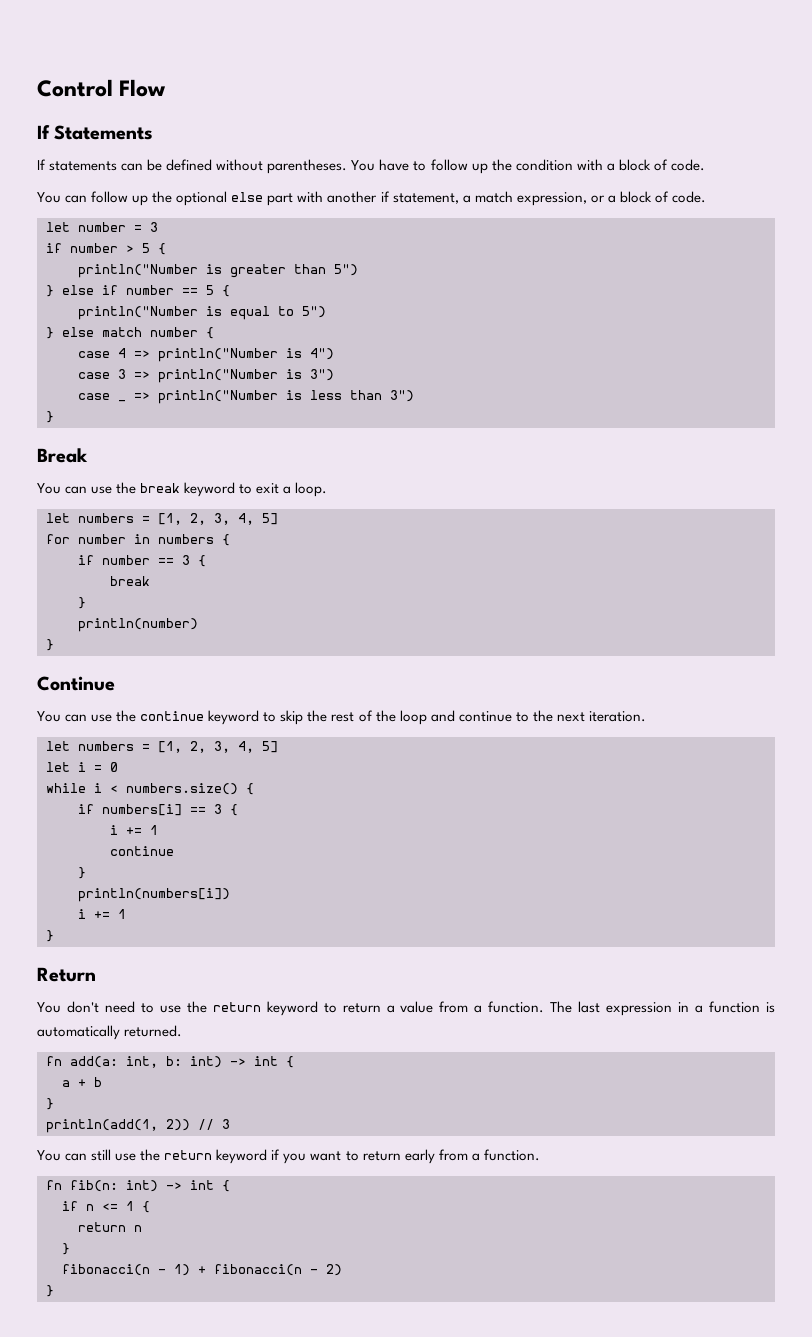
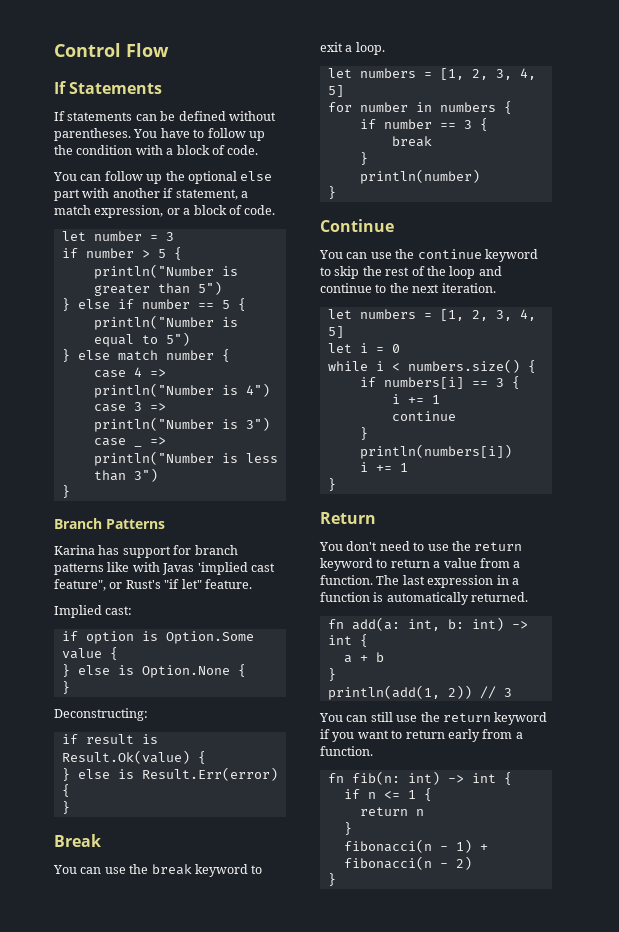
+ Branch Patterns
+ Karina has support for branch patterns like with Javas 'implied cast feature", or Rust's "if let" feature.
+ Implied cast:
+ if option is Option.Some value {
+ } else is Option.None {
+ }
+ Deconstructing:
+ if result is Result.Ok(value) {
+ } else is Result.Err(error) {
+ }

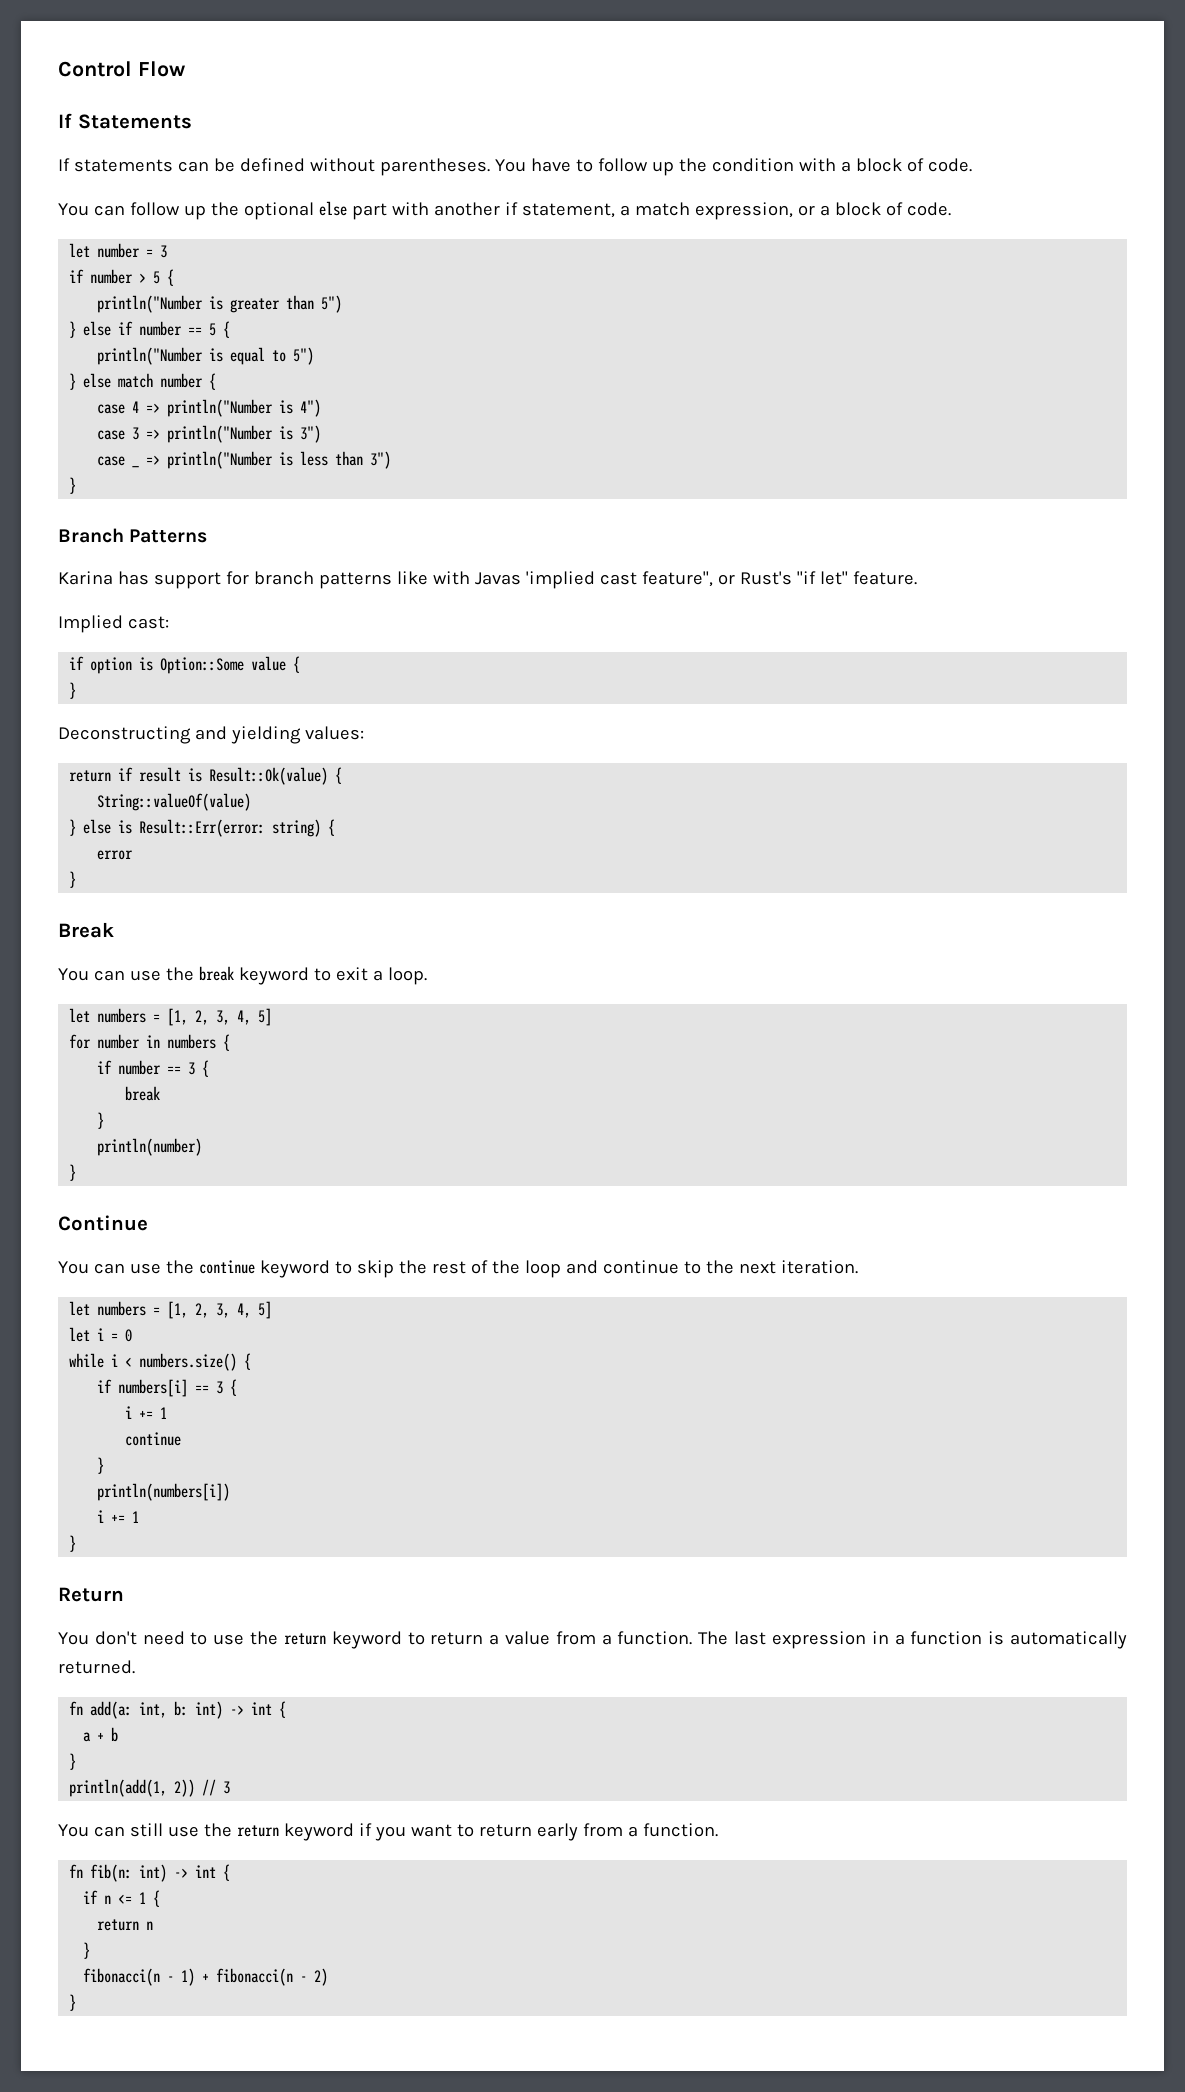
- if option is Option.Some value {
- } else is Option.None {
+ if option is Option::Some value {
  }
- Deconstructing:
- if result is Result.Ok(value) {
- } else is Result.Err(error) {
+ Deconstructing and yielding values:
+ return if result is Result::Ok(value) {
+ String::valueOf(value)
+ } else is Result::Err(error: string) {
+ error

